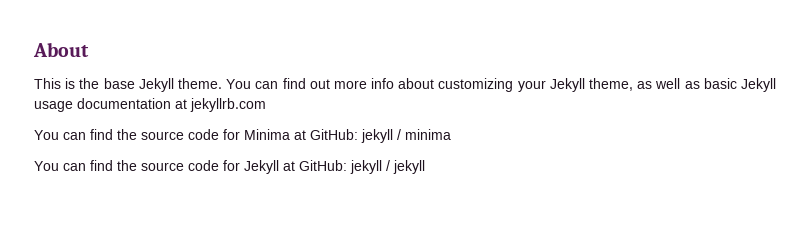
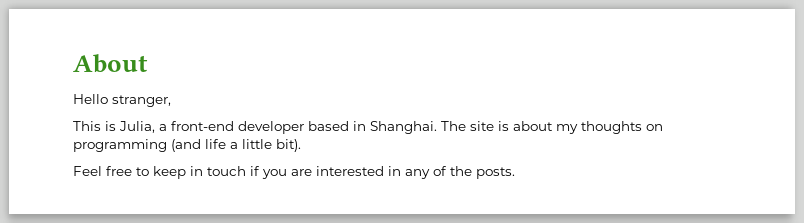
+ Hello stranger,
- This is the base Jekyll theme. You can find out more info about customizing your Jekyll theme, as well as basic Jekyll usage documentation at jekyllrb.com
- You can find the source code for Minima at GitHub: jekyll / minima
- You can find the source code for Jekyll at GitHub: jekyll / jekyll
+ This is Julia, a front-end developer based in Shanghai. The site is about my thoughts on programming (and life a little bit).
+ Feel free to keep in touch if you are interested in any of the posts.

